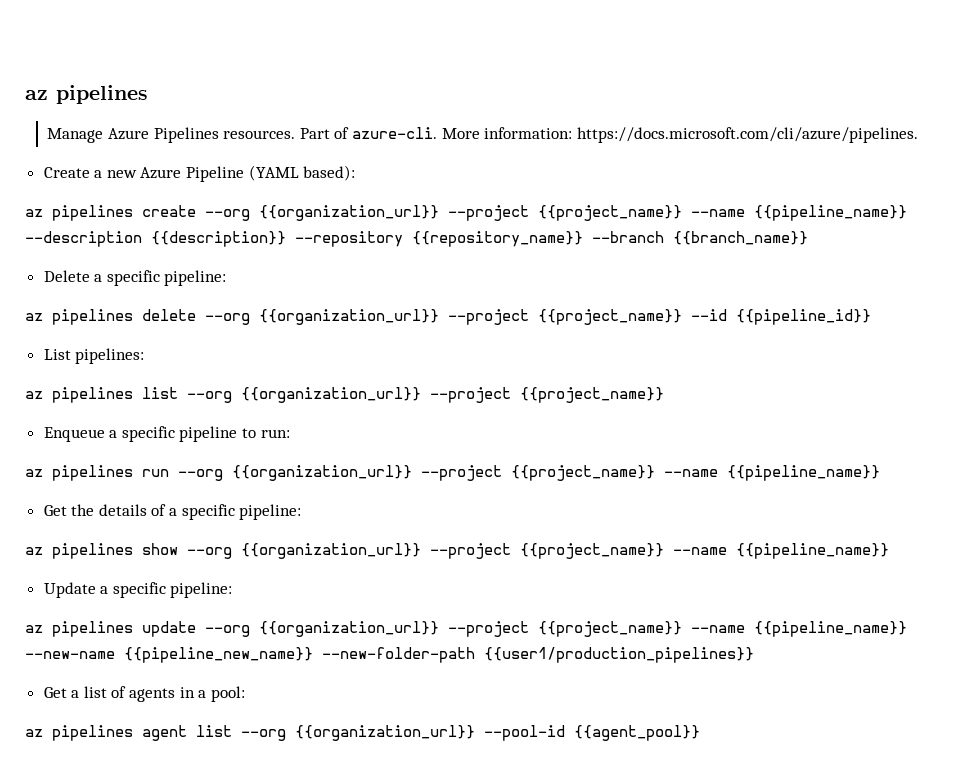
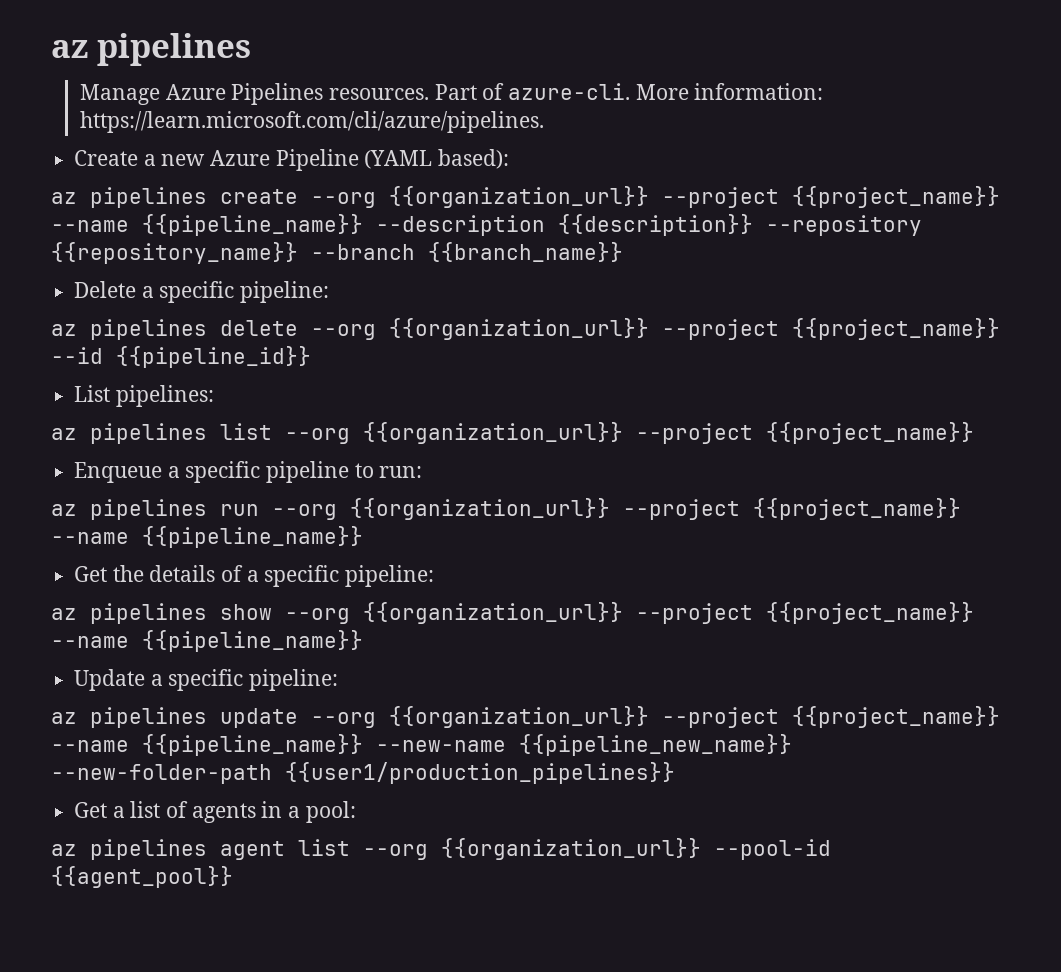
- More information: https://docs.microsoft.com/cli/azure/pipelines.
+ More information: https://learn.microsoft.com/cli/azure/pipelines.

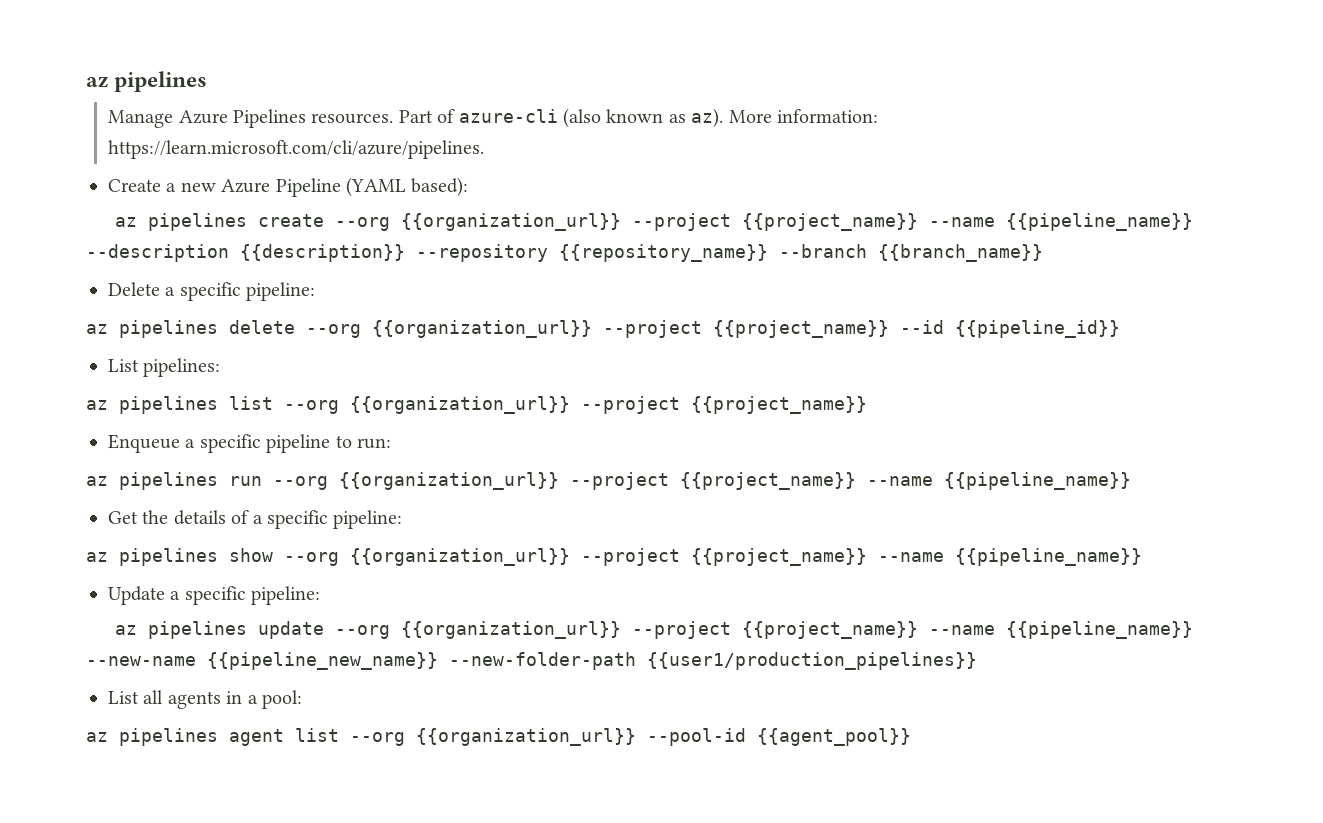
- Part of azure-cli.
+ Part of azure-cli (also known as az).
- Get a list of agents in a pool:
+ List all agents in a pool:

